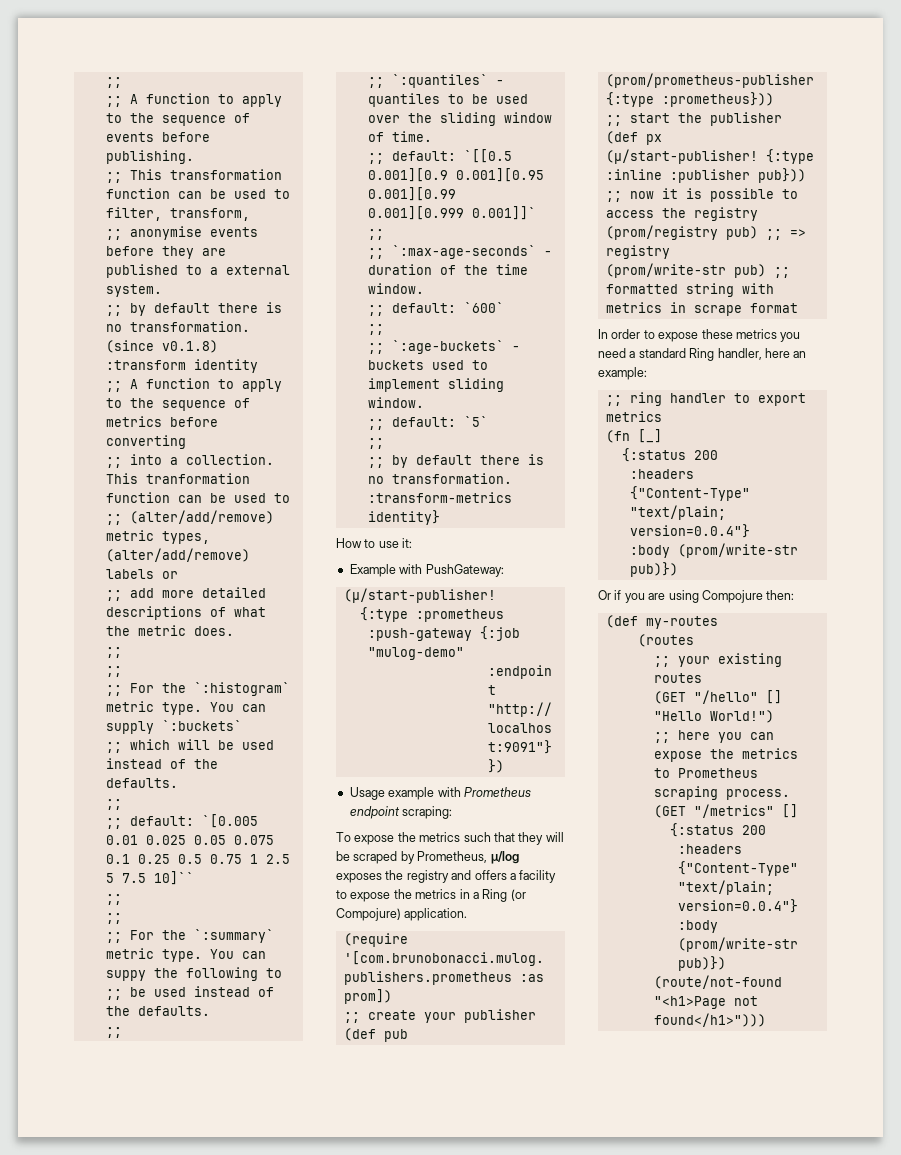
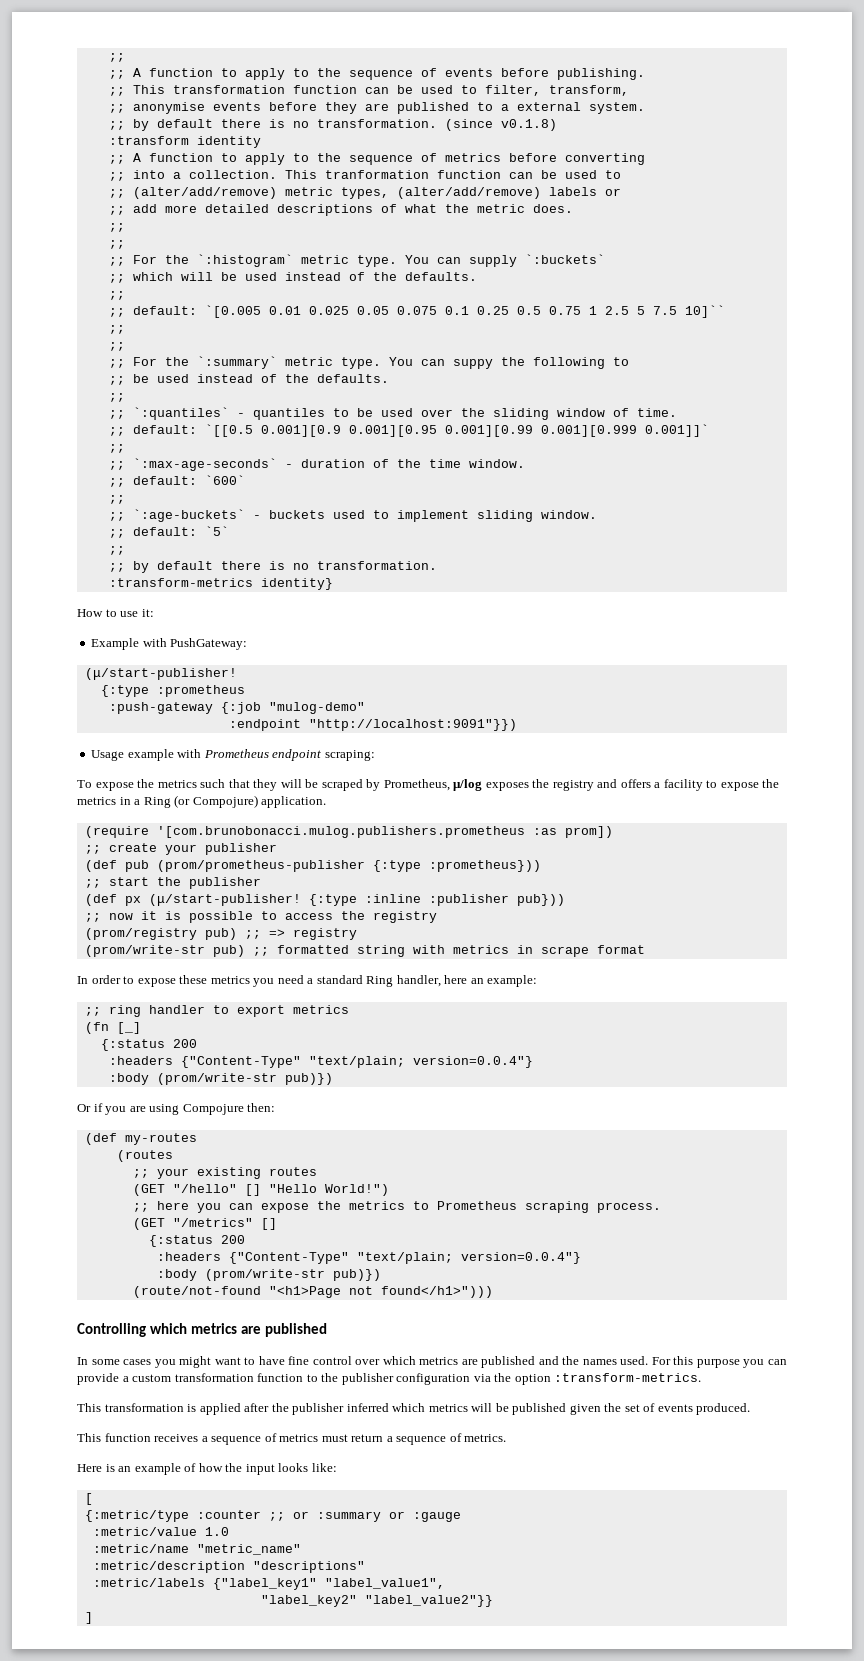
+ Controlling which metrics are published
+ In some cases you might want to have fine control over which metrics are published and the names used. For this purpose you can provide a custom transformation function to the publisher configuration via the option :transform-metrics.
+ This transformation is applied after the publisher inferred which metrics will be published given the set of events produced.
+ This function receives a sequence of metrics must return a sequence of metrics.
+ Here is an example of how the input looks like:
+ [
+ {:metric/type :counter ;; or :summary or :gauge
+ :metric/value 1.0
+ :metric/name "metric_name"
+ :metric/description "descriptions"
+ :metric/labels {"label_key1" "label_value1",
+ "label_key2" "label_value2"}}
+ ]

